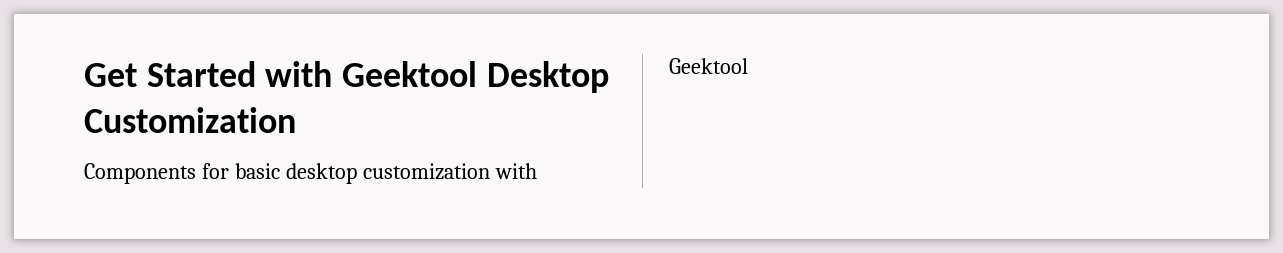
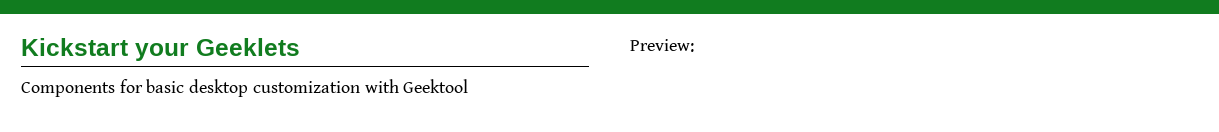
- Get Started with Geektool Desktop Customization
+ Kickstart your Geeklets
+ Preview:

